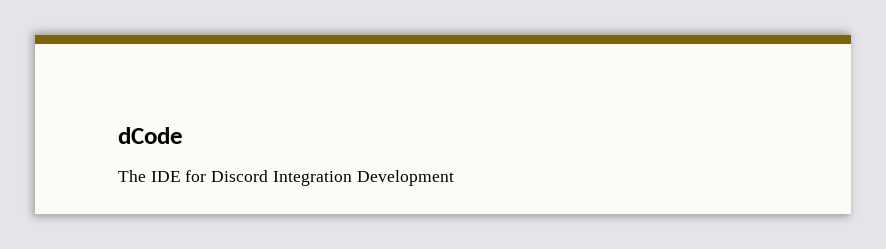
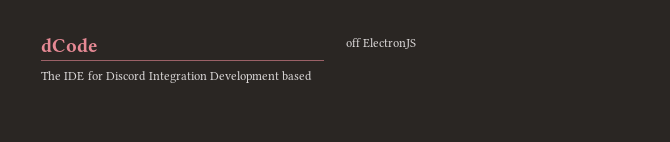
- The IDE for Discord Integration Development
+ The IDE for Discord Integration Development based off ElectronJS

